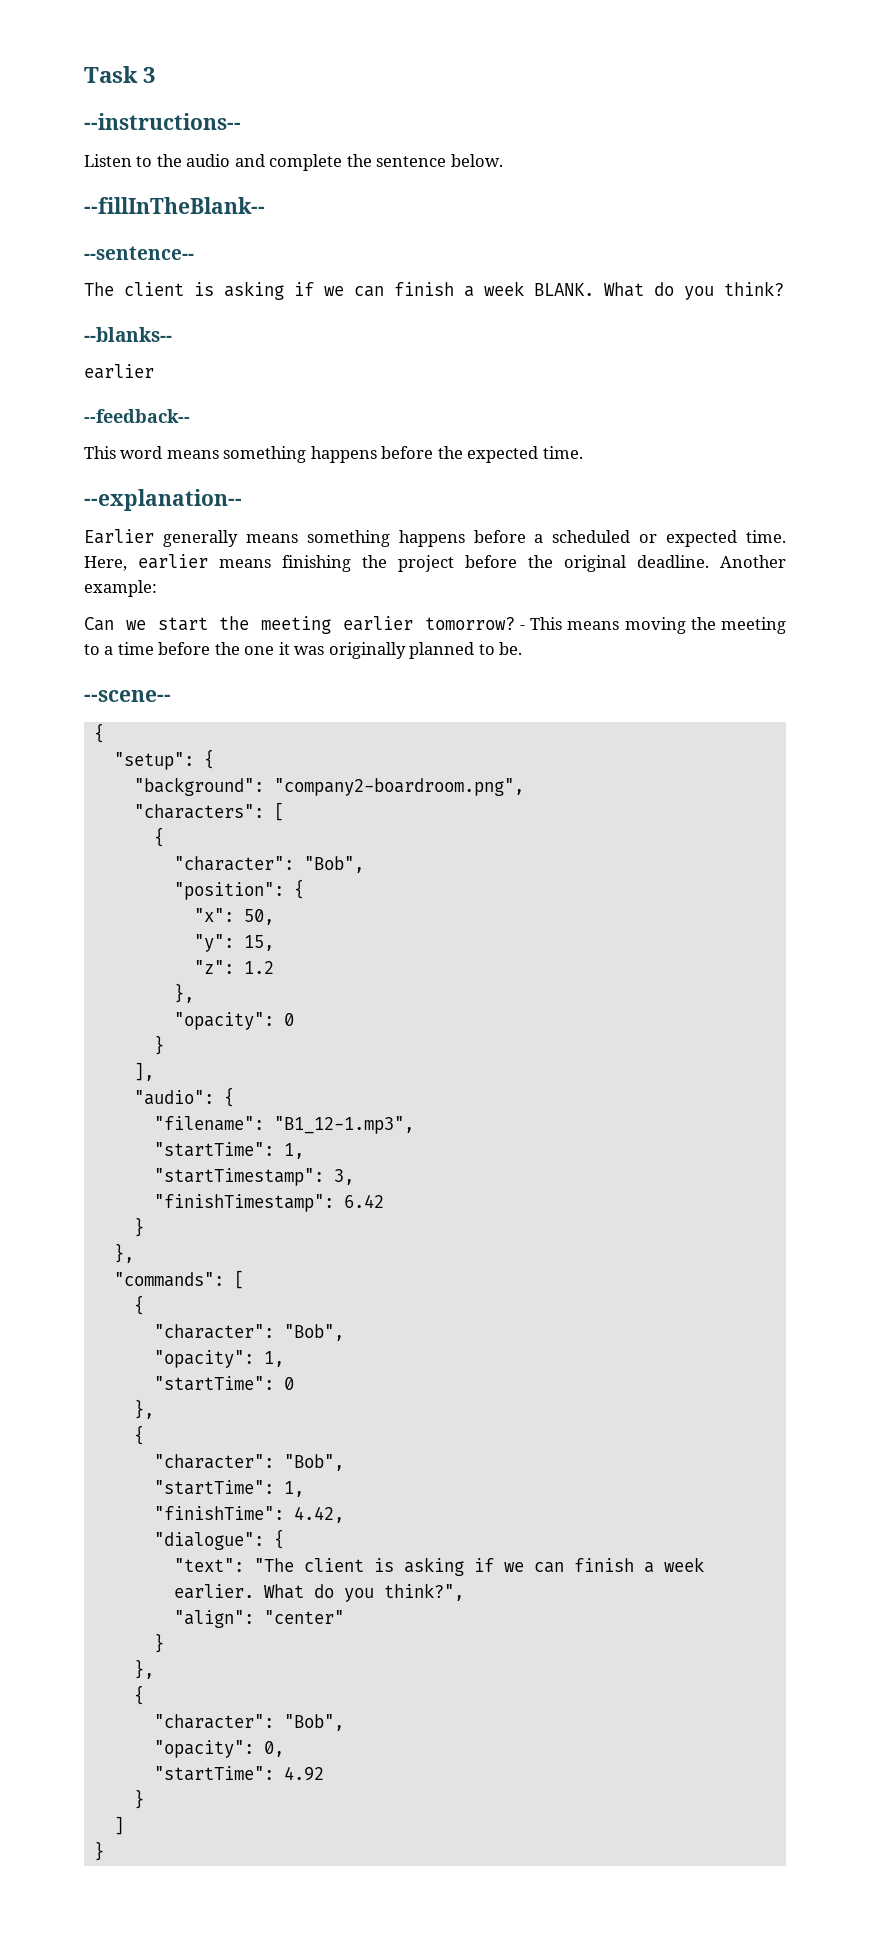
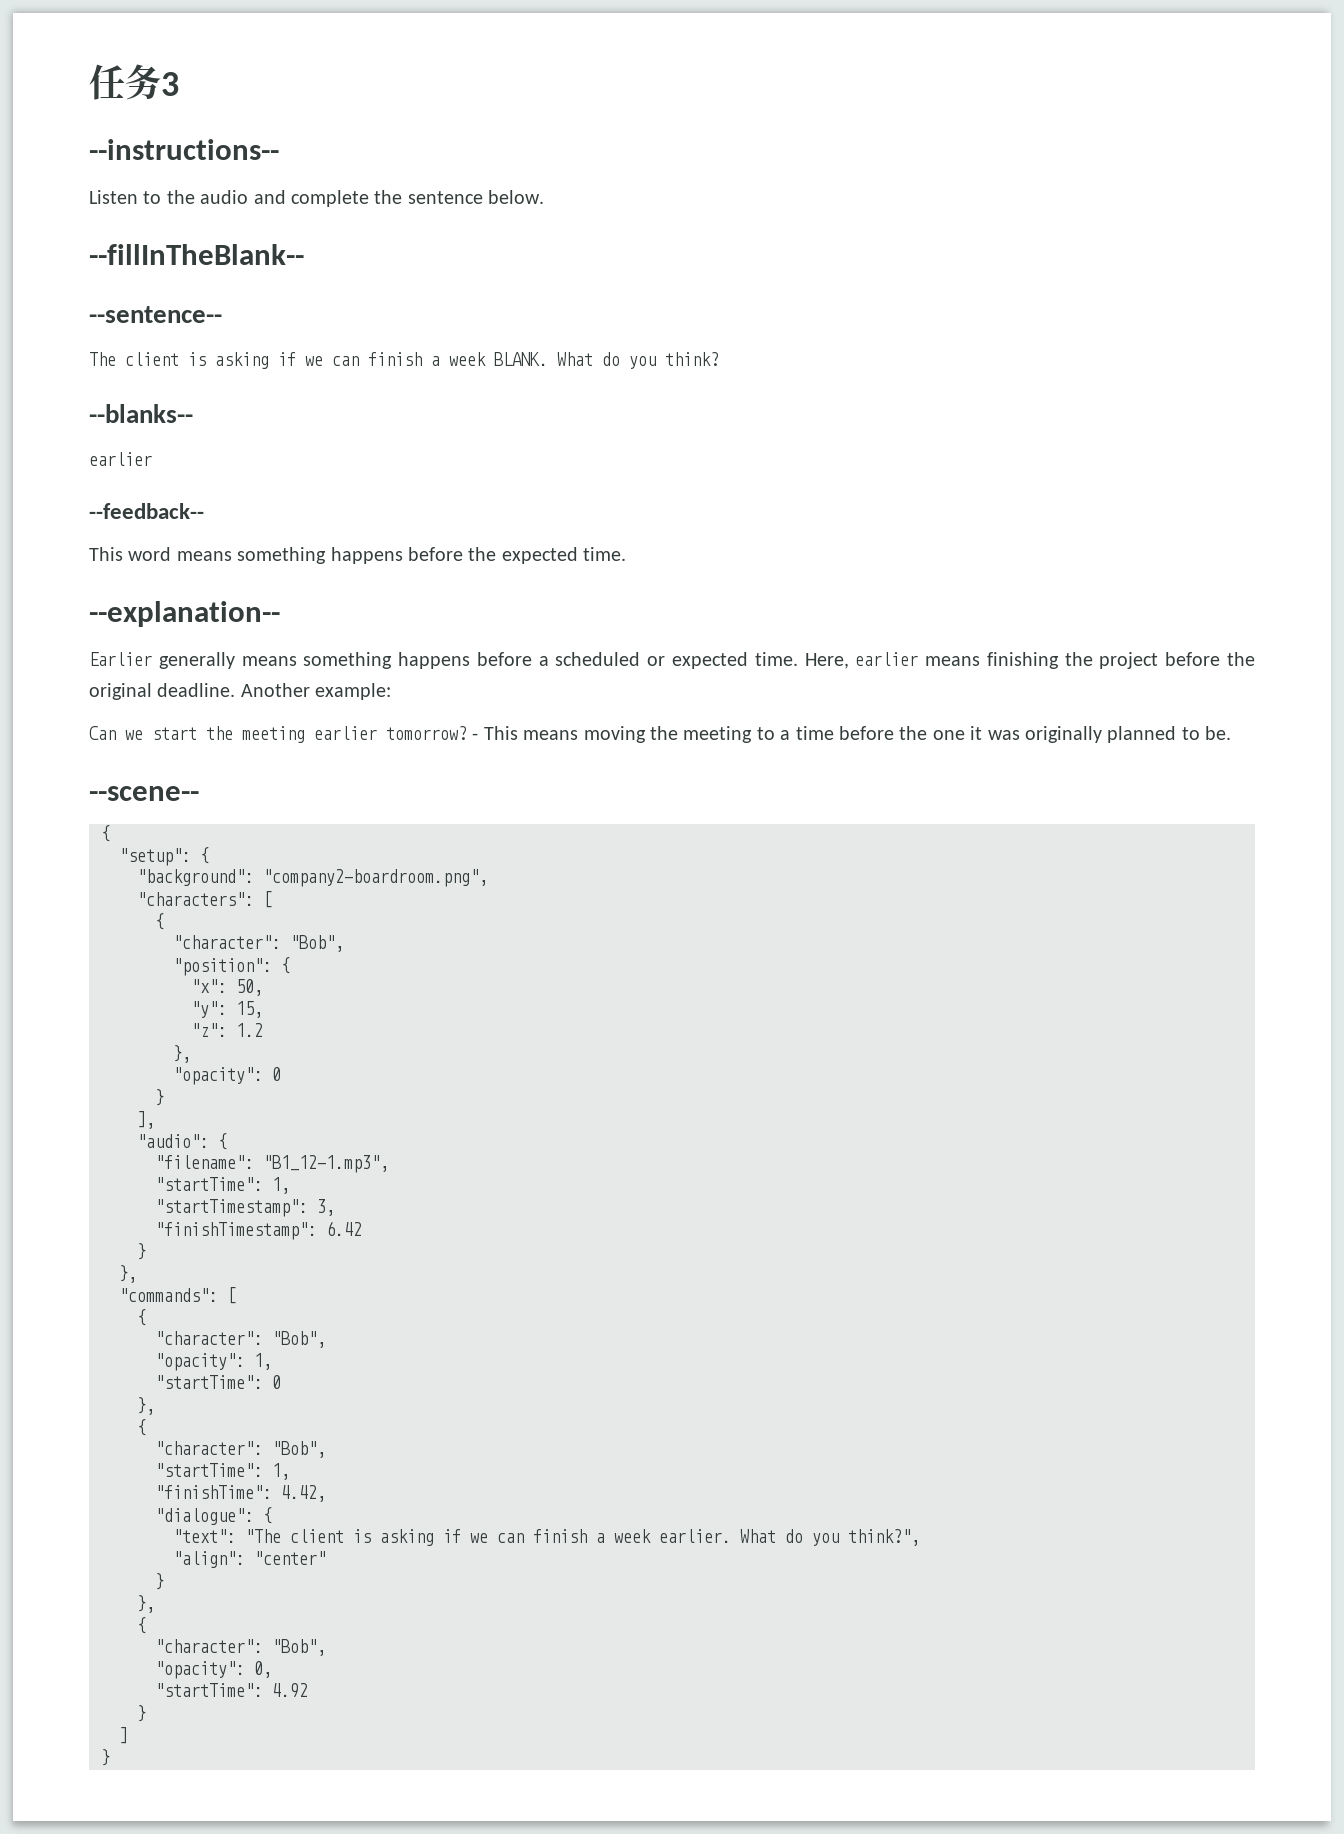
- Task 3
+ 任务3

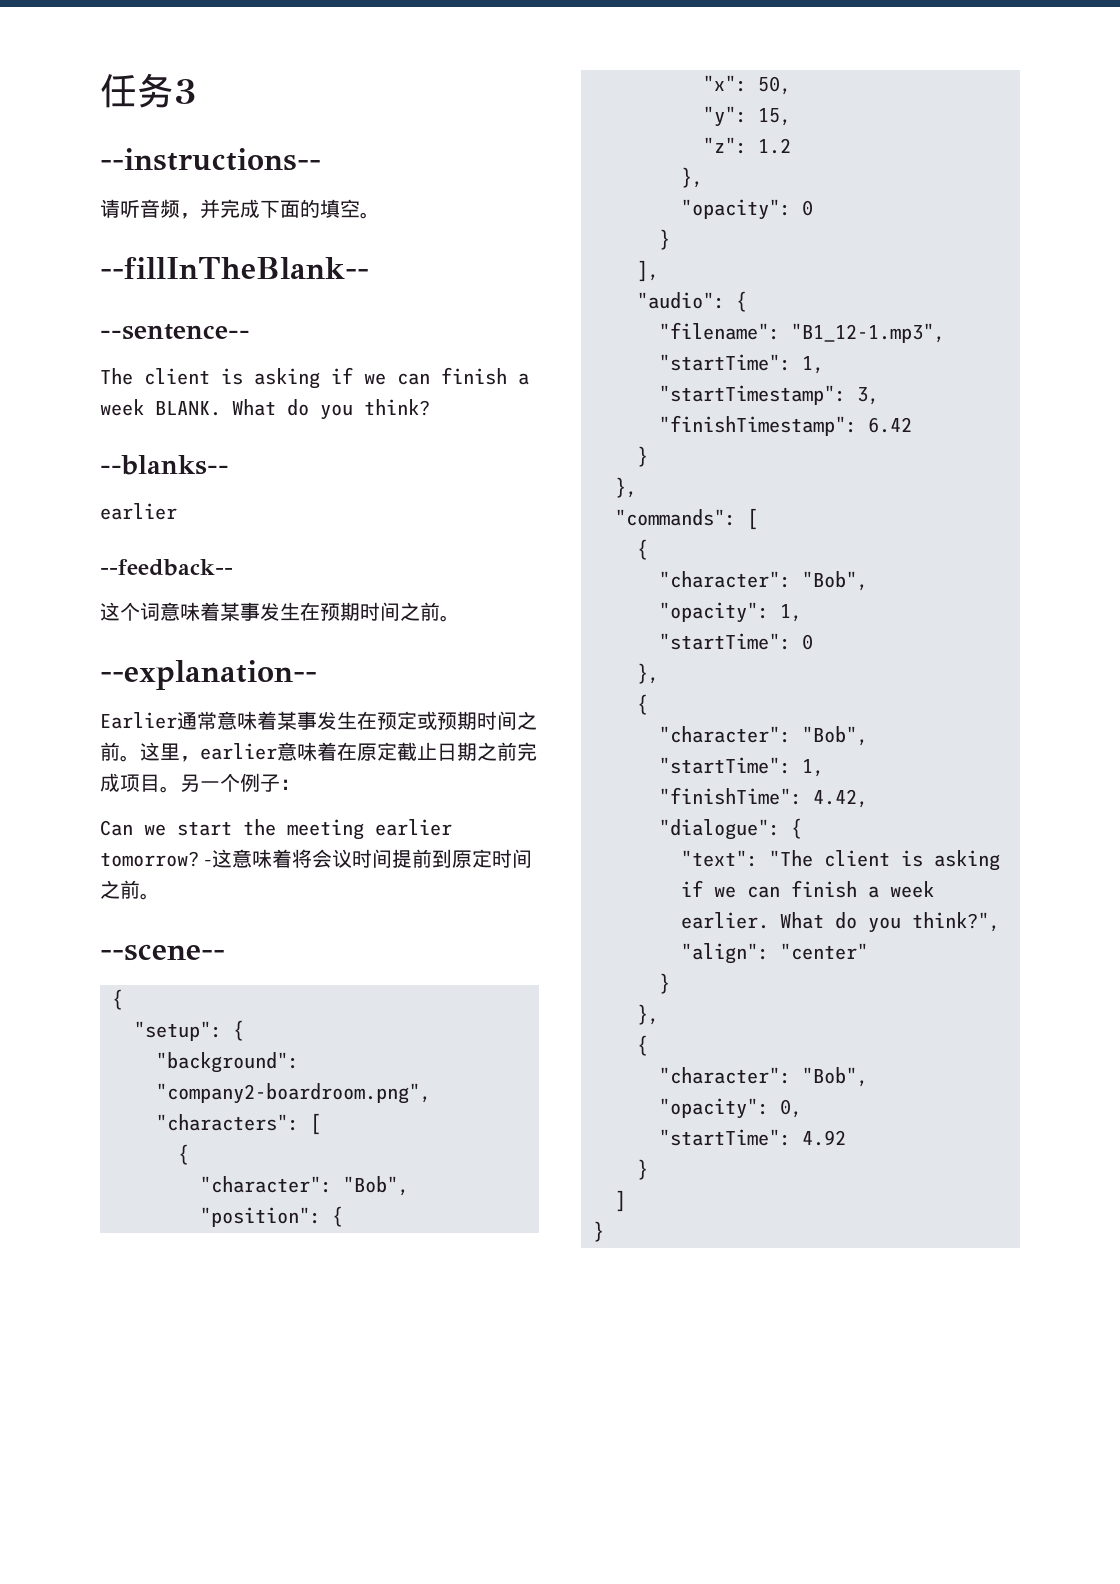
- Listen to the audio and complete the sentence below.
+ 请听音频，并完成下面的填空。
- This word means something happens before the expected time.
+ 这个词意味着某事发生在预期时间之前。
  --explanation--
- Earlier generally means something happens before a scheduled or expected time. Here, earlier means finishing the project before the original deadline. Another example:
+ Earlier通常意味着某事发生在预定或预期时间之前。这里，earlier意味着在原定截止日期之前完成项目。另一个例子：
- - This means moving the meeting to a time before the one it was originally planned to be.
+ -这意味着将会议时间提前到原定时间之前。

